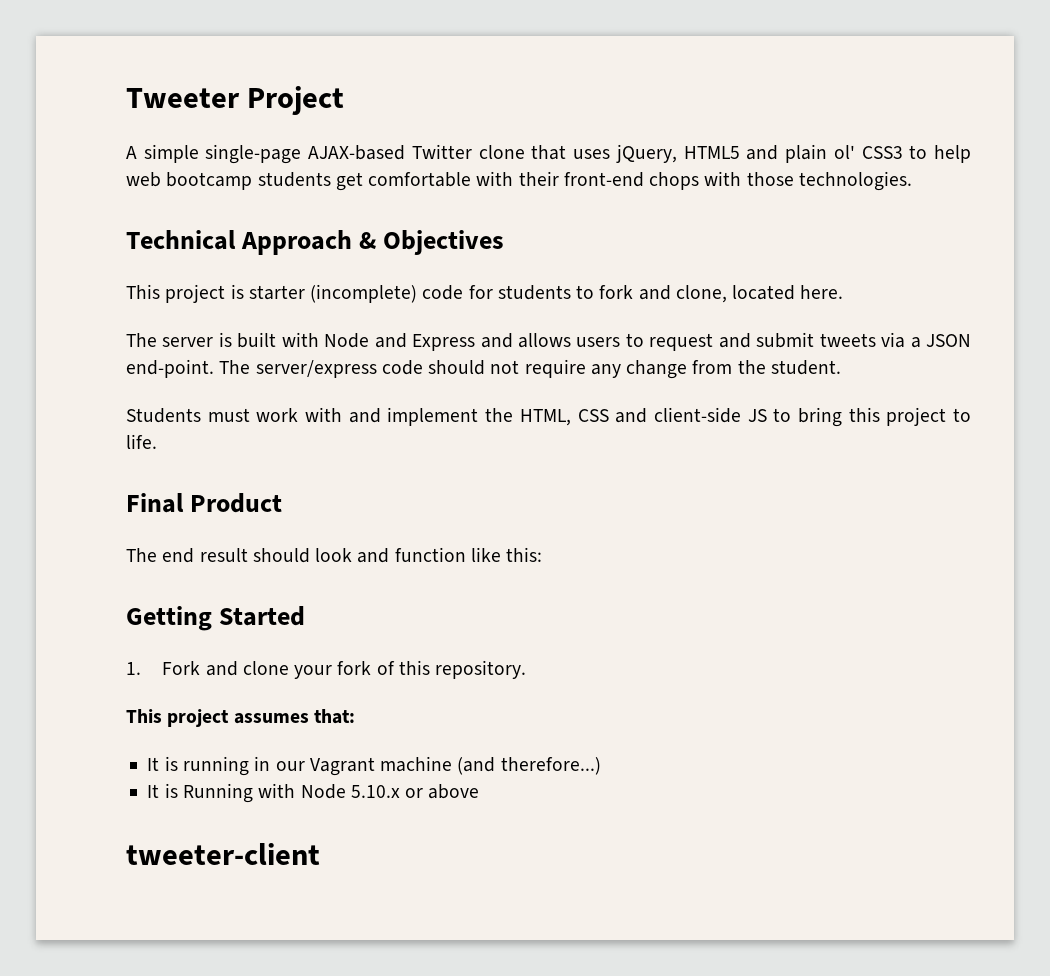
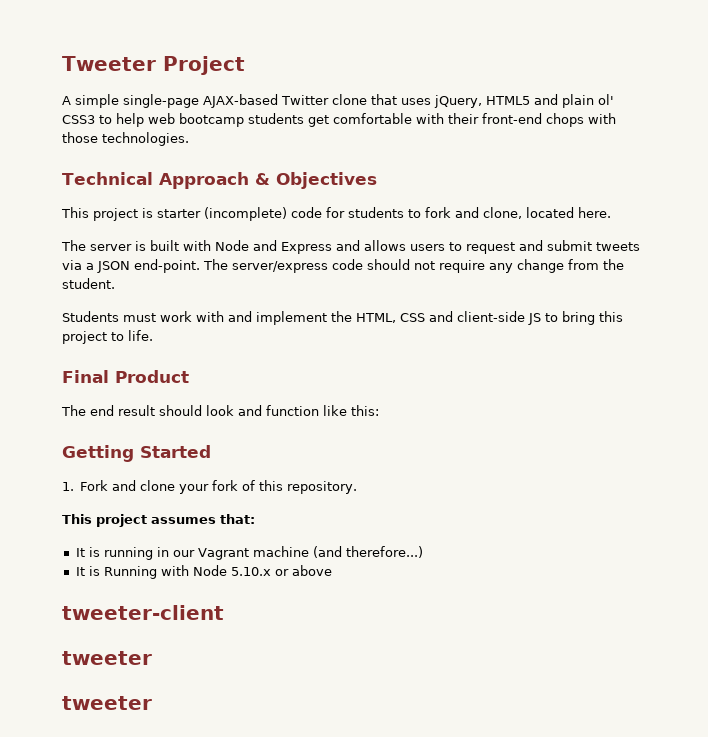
  tweeter-client
+ tweeter
+ tweeter

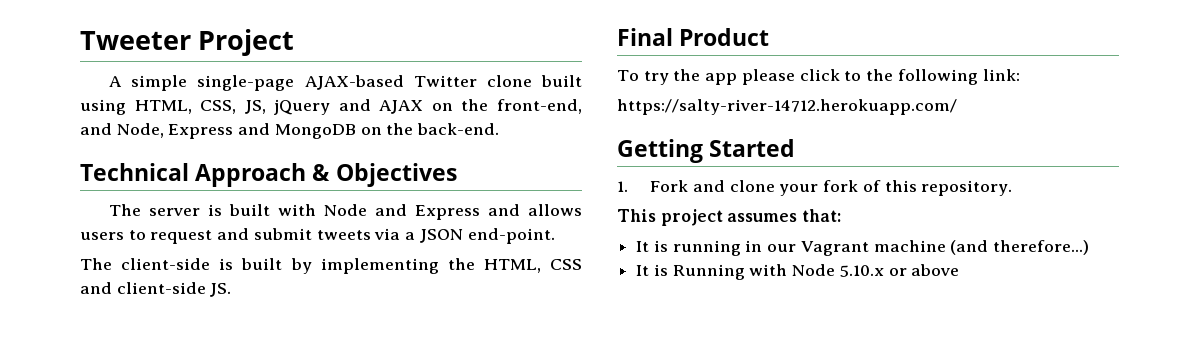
- A simple single-page AJAX-based Twitter clone that uses jQuery, HTML5 and plain ol' CSS3 to help web bootcamp students get comfortable with their front-end chops with those technologies.
+ A simple single-page AJAX-based Twitter clone built using HTML, CSS, JS, jQuery and AJAX on the front-end, and Node, Express and MongoDB on the back-end.
  Technical Approach & Objectives
- This project is starter (incomplete) code for students to fork and clone, located here.
- The server is built with Node and Express and allows users to request and submit tweets via a JSON end-point. The server/express code should not require any change from the student.
- Students must work with and implement the HTML, CSS and client-side JS to bring this project to life.
+ The server is built with Node and Express and allows users to request and submit tweets via a JSON end-point.
+ The client-side is built by implementing the HTML, CSS and client-side JS.
  Final Product
- The end result should look and function like this:
+ To try the app please click to the following link:
+ https://salty-river-14712.herokuapp.com/
- tweeter-client
- tweeter
- tweeter

